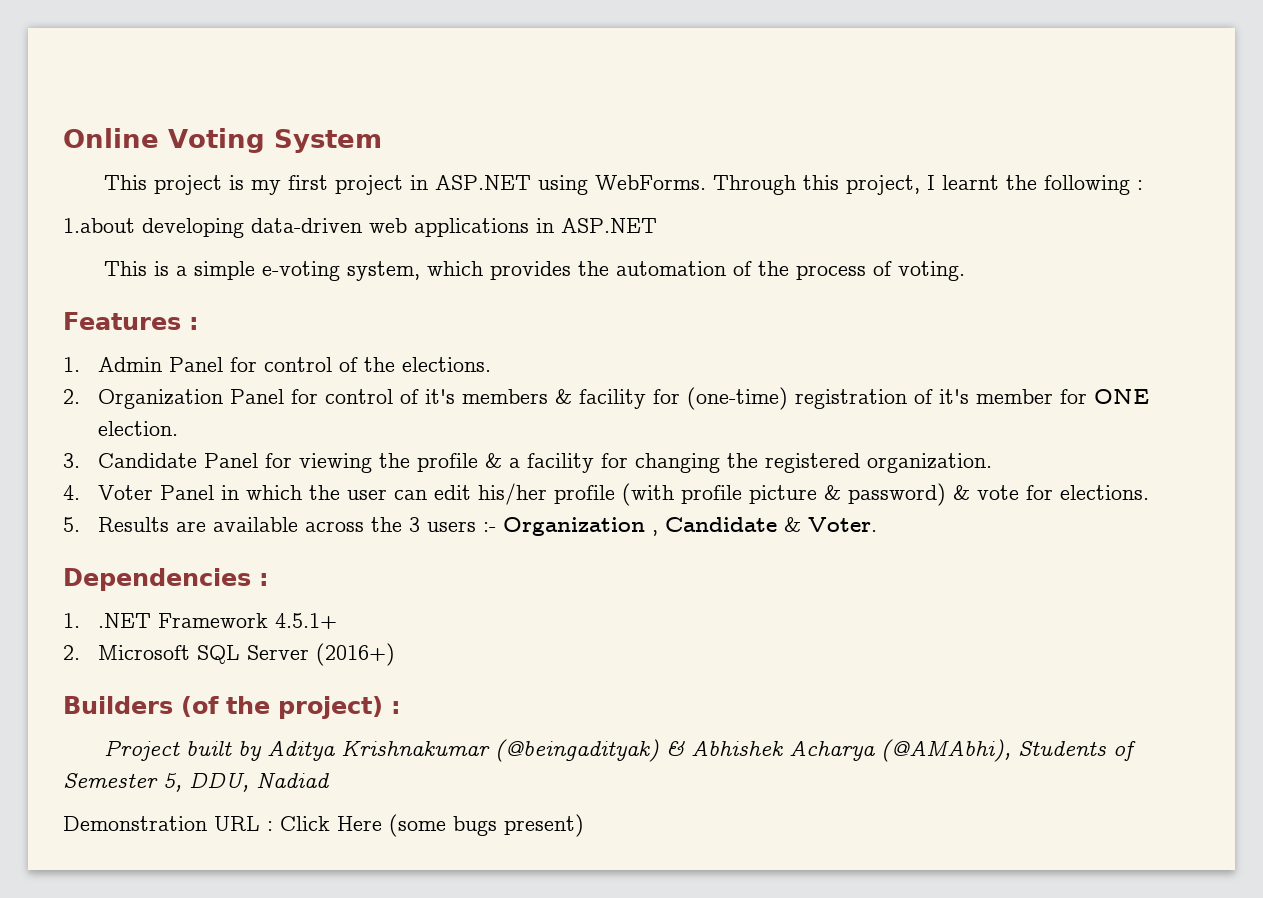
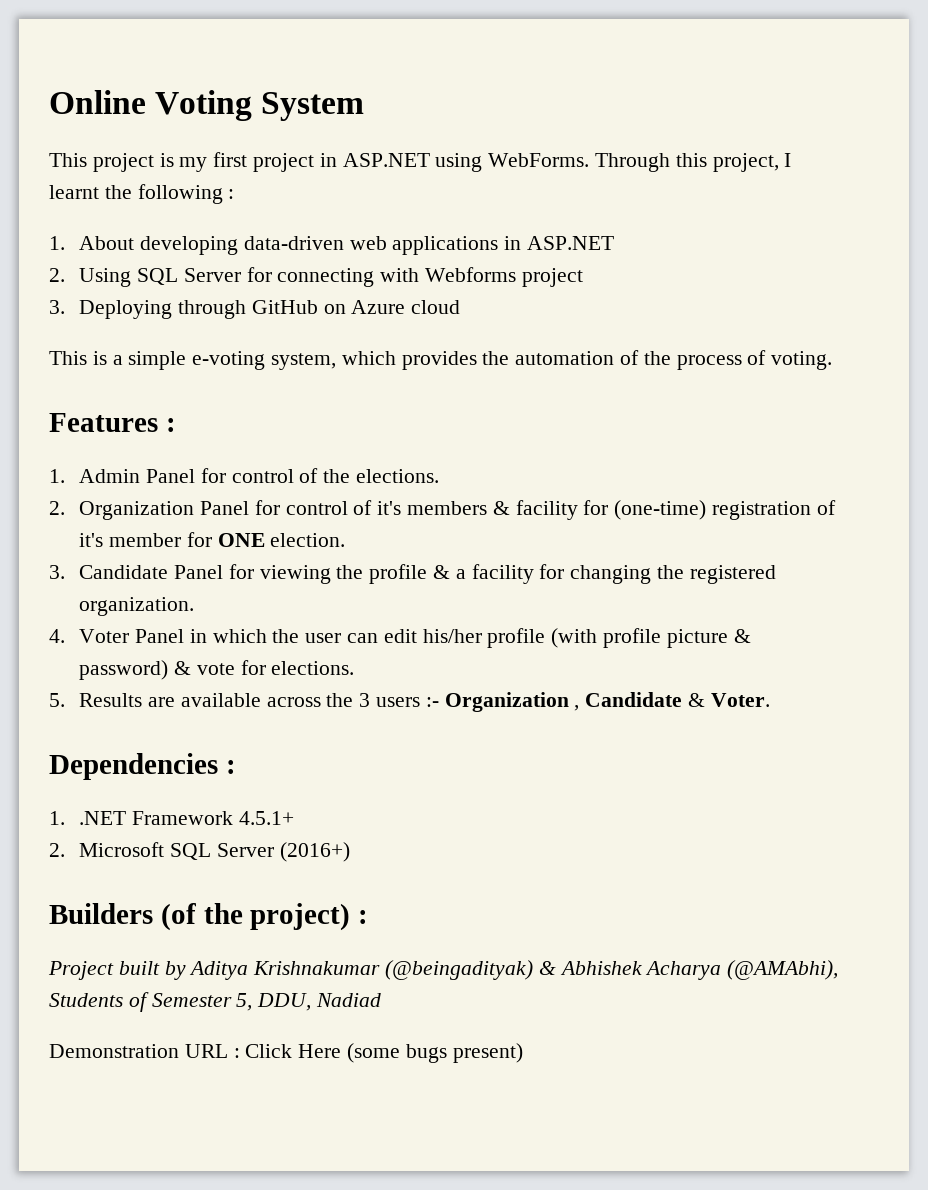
- 1.about developing data-driven web applications in ASP.NET
+ 1. About developing data-driven web applications in ASP.NET
+ 2. Using SQL Server for connecting with Webforms project
+ 3. Deploying through GitHub on Azure cloud

